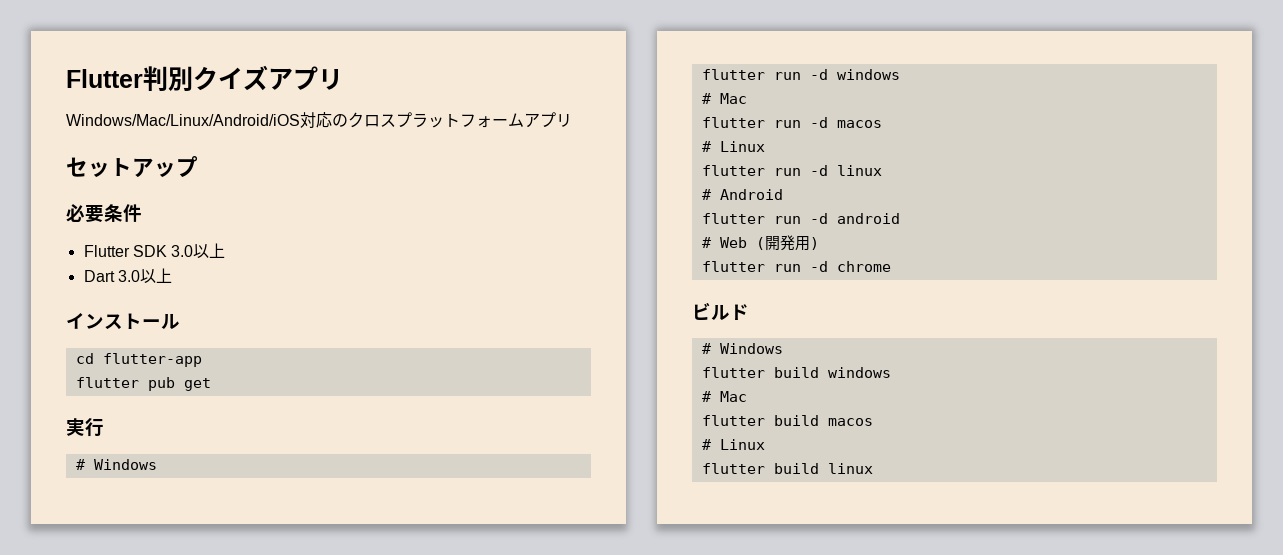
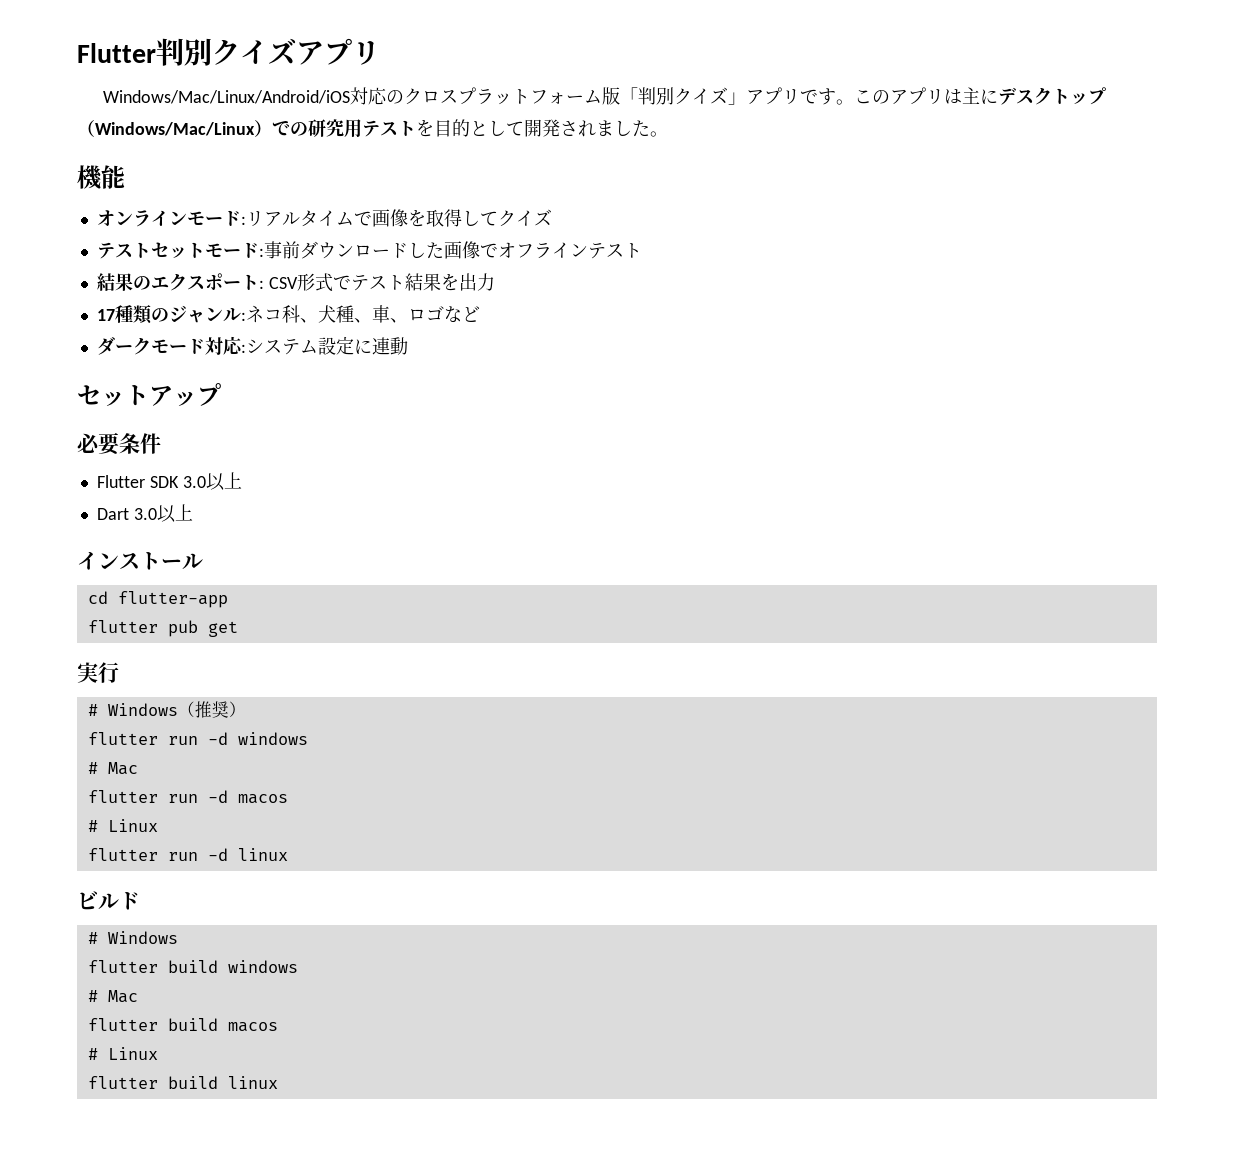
- Windows/Mac/Linux/Android/iOS対応のクロスプラットフォームアプリ
+ Windows/Mac/Linux/Android/iOS対応のクロスプラットフォーム版「判別クイズ」アプリです。このアプリは主にデスクトップ（Windows/Mac/Linux）での研究用テストを目的として開発されました。
+ 機能
+ オンラインモード:リアルタイムで画像を取得してクイズ
+ テストセットモード:事前ダウンロードした画像でオフラインテスト
+ 結果のエクスポート: CSV形式でテスト結果を出力
+ 17種類のジャンル:ネコ科、犬種、車、ロゴなど
+ ダークモード対応:システム設定に連動
  実行
- # Windows
+ # Windows（推奨）
- # Android
- flutter run -d android
- # Web (開発用)
- flutter run -d chrome

